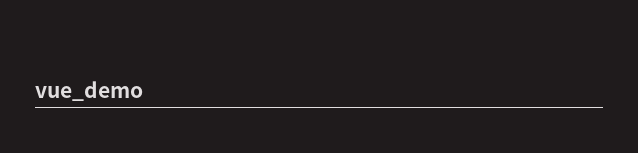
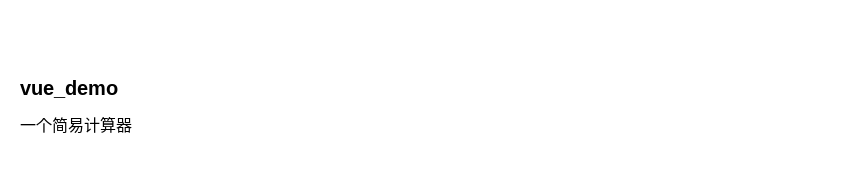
+ 一个简易计算器

